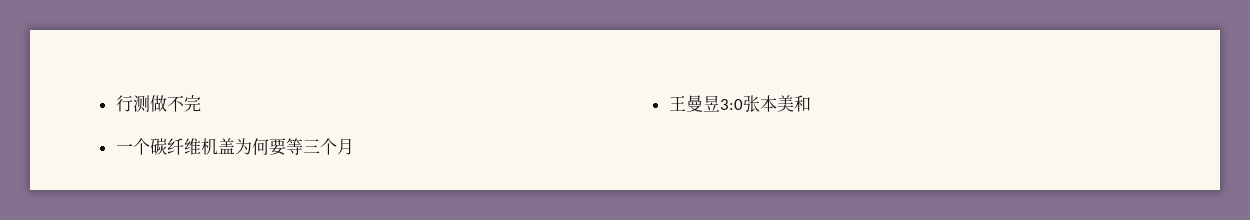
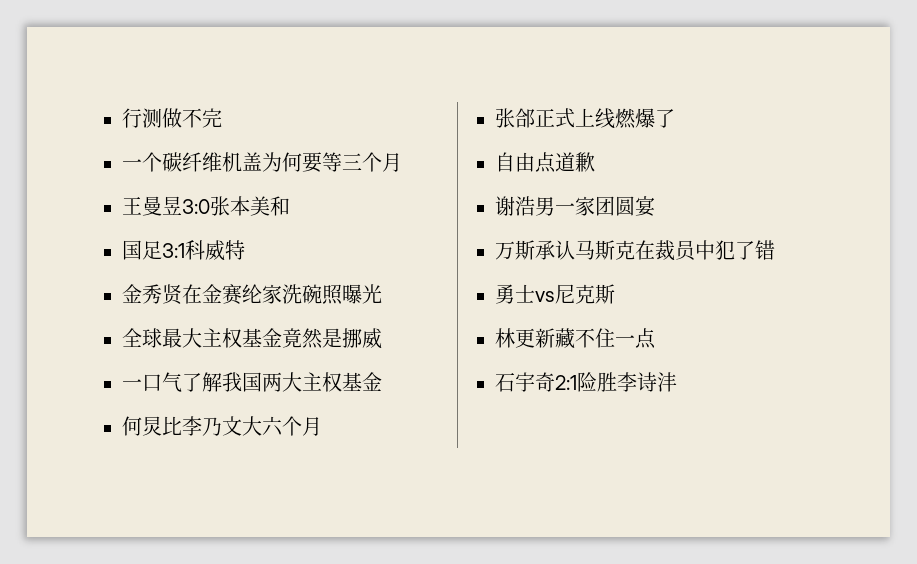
+ 国足3:1科威特
+ 金秀贤在金赛纶家洗碗照曝光
+ 全球最大主权基金竟然是挪威
+ 一口气了解我国两大主权基金
+ 何炅比李乃文大六个月
+ 张郃正式上线燃爆了
+ 自由点道歉
+ 谢浩男一家团圆宴
+ 万斯承认马斯克在裁员中犯了错
+ 勇士vs尼克斯
+ 林更新藏不住一点
+ 石宇奇2:1险胜李诗沣

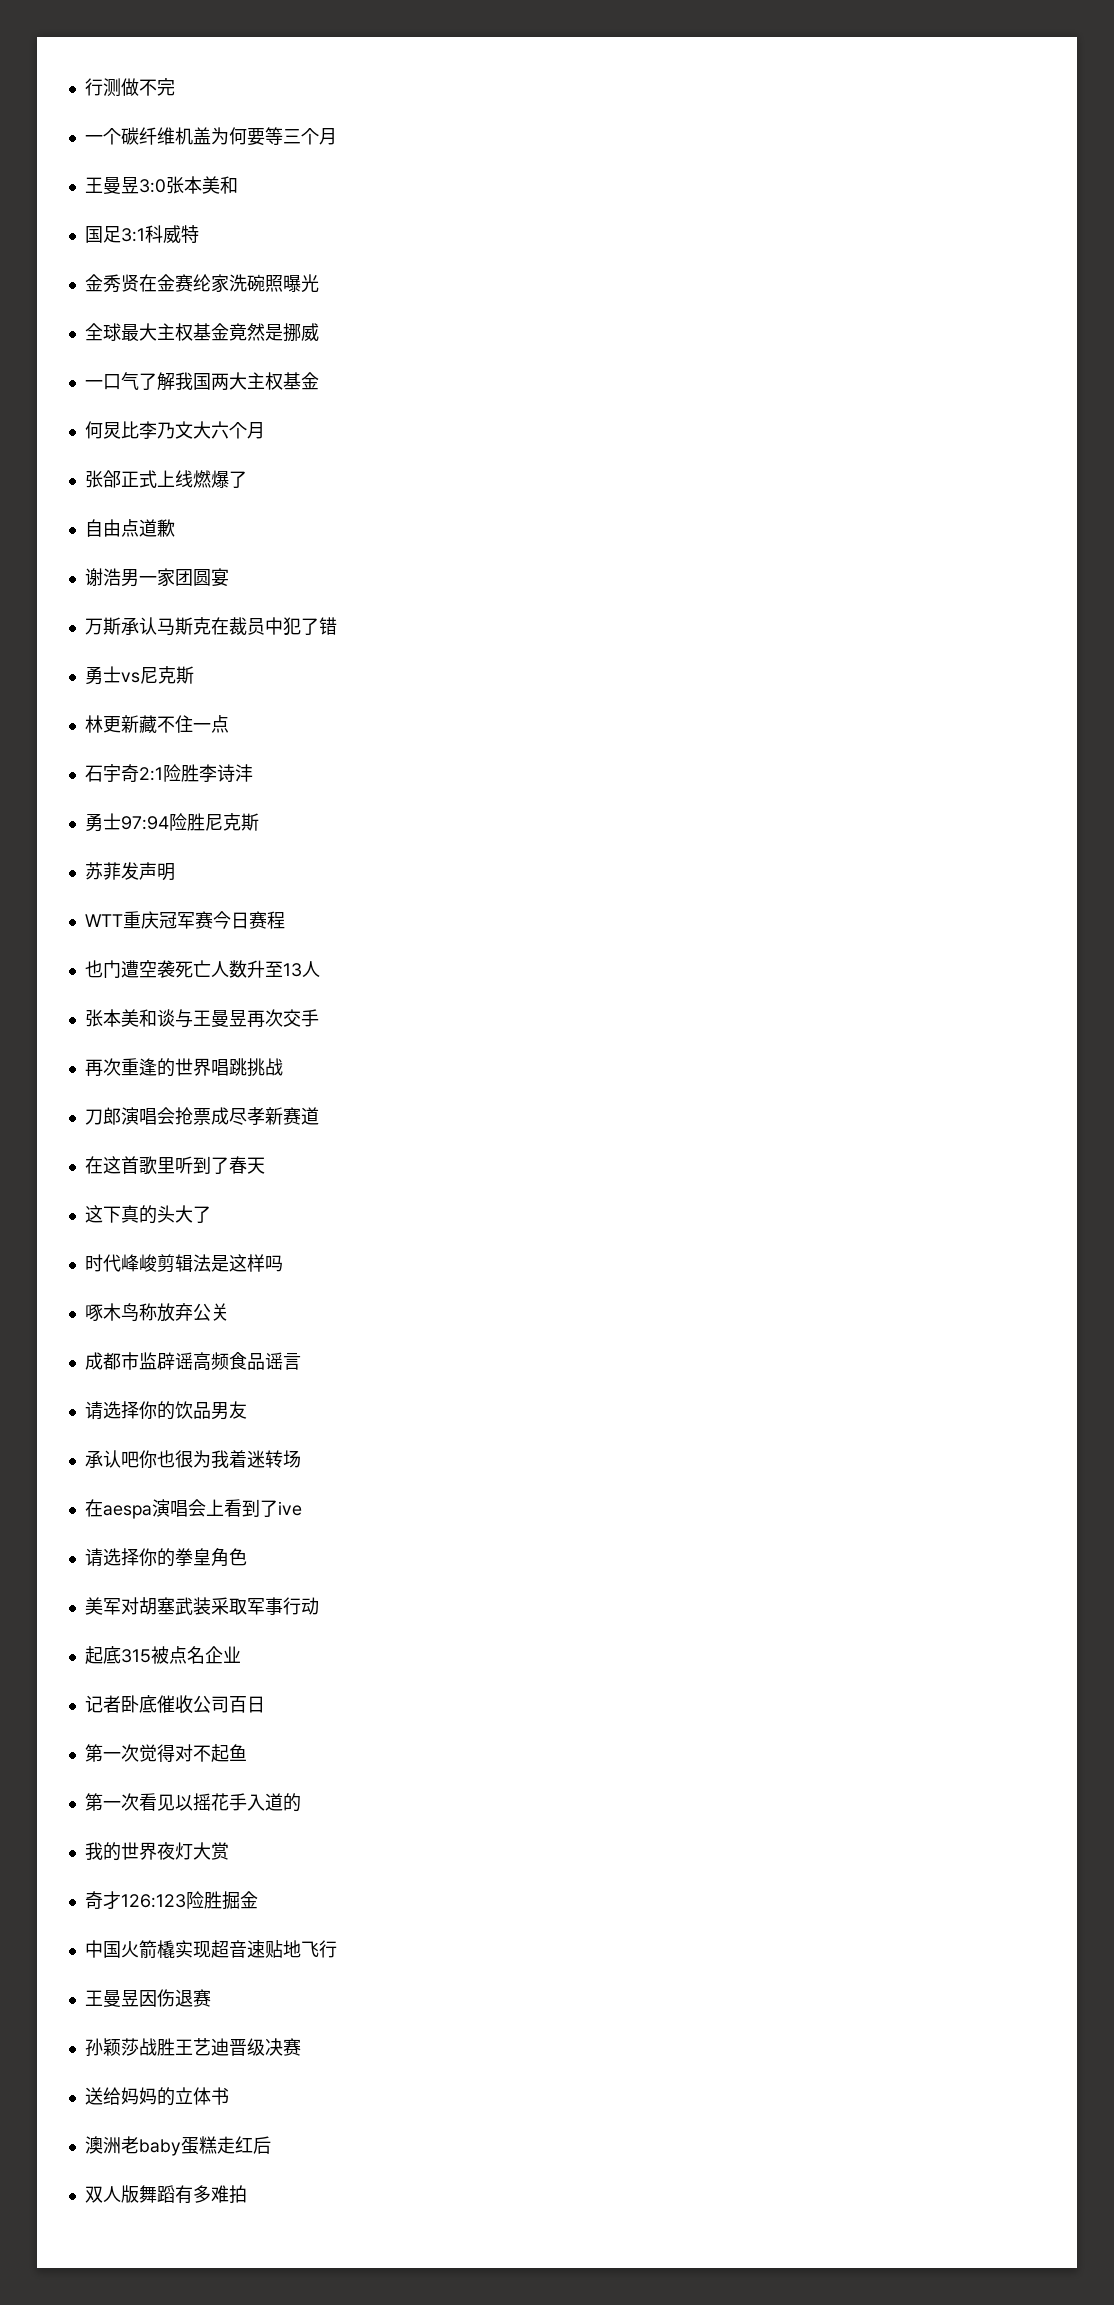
+ 勇士97:94险胜尼克斯
+ 苏菲发声明
+ WTT重庆冠军赛今日赛程
+ 也门遭空袭死亡人数升至13人
+ 张本美和谈与王曼昱再次交手
+ 再次重逢的世界唱跳挑战
+ 刀郎演唱会抢票成尽孝新赛道
+ 在这首歌里听到了春天
+ 这下真的头大了
+ 时代峰峻剪辑法是这样吗
+ 啄木鸟称放弃公关
+ 成都市监辟谣高频食品谣言
+ 请选择你的饮品男友
+ 承认吧你也很为我着迷转场
+ 在aespa演唱会上看到了ive
+ 请选择你的拳皇角色
+ 美军对胡塞武装采取军事行动
+ 起底315被点名企业
+ 记者卧底催收公司百日
+ 第一次觉得对不起鱼
+ 第一次看见以摇花手入道的
+ 我的世界夜灯大赏
+ 奇才126:123险胜掘金
+ 中国火箭橇实现超音速贴地飞行
+ 王曼昱因伤退赛
+ 孙颖莎战胜王艺迪晋级决赛
+ 送给妈妈的立体书
+ 澳洲老baby蛋糕走红后
+ 双人版舞蹈有多难拍

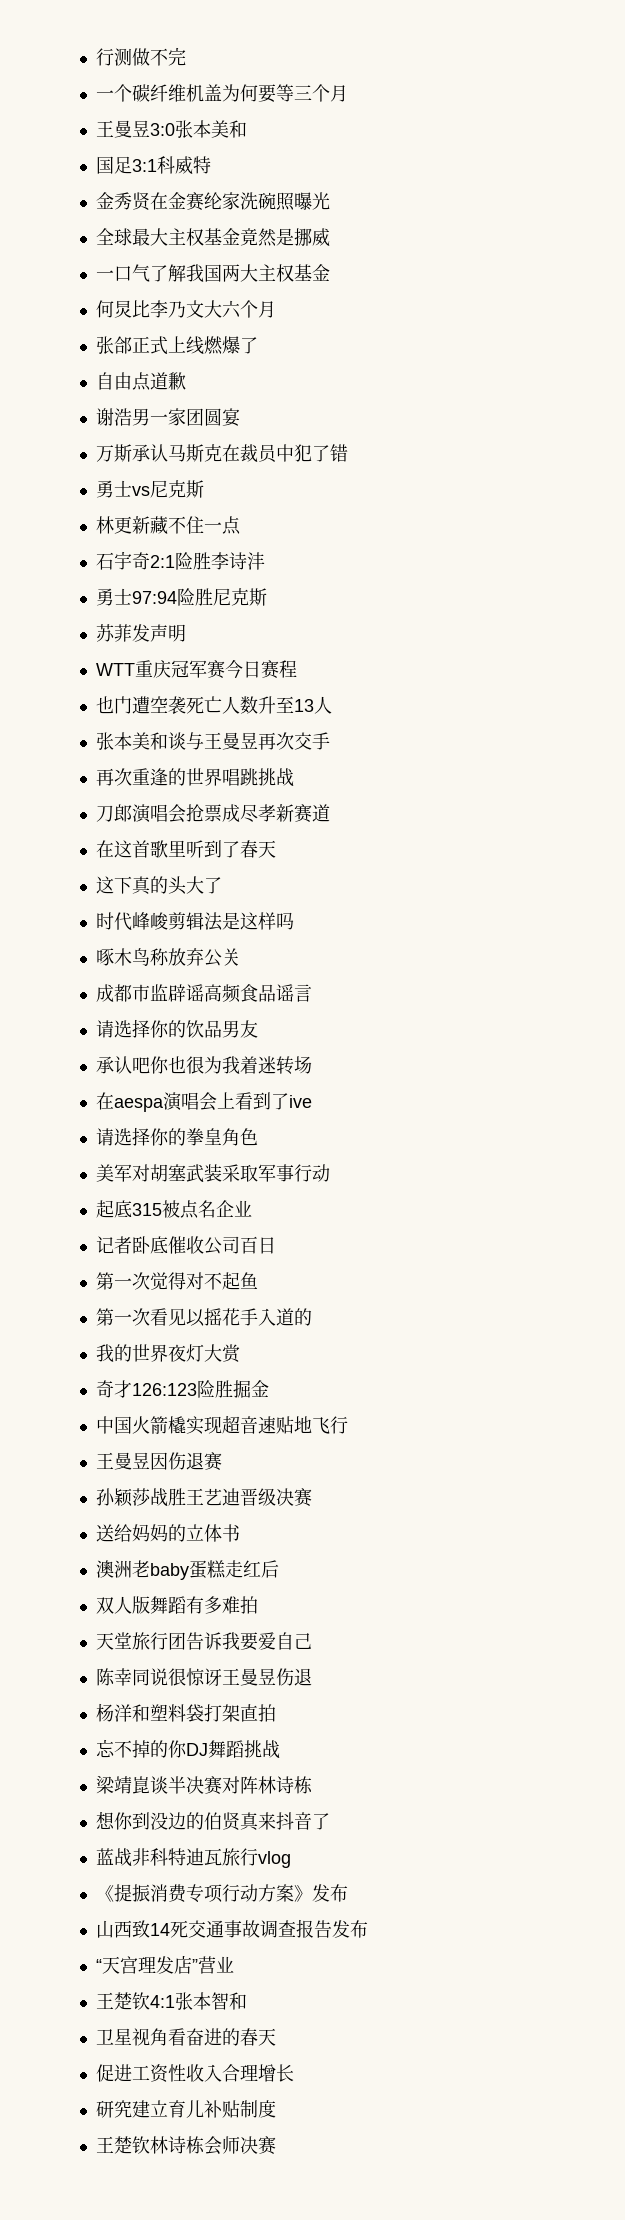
+ 天堂旅行团告诉我要爱自己
+ 陈幸同说很惊讶王曼昱伤退
+ 杨洋和塑料袋打架直拍
+ 忘不掉的你DJ舞蹈挑战
+ 梁靖崑谈半决赛对阵林诗栋
+ 想你到没边的伯贤真来抖音了
+ 蓝战非科特迪瓦旅行vlog
+ 《提振消费专项行动方案》发布
+ 山西致14死交通事故调查报告发布
+ “天宫理发店”营业
+ 王楚钦4:1张本智和
+ 卫星视角看奋进的春天
+ 促进工资性收入合理增长
+ 研究建立育儿补贴制度
+ 王楚钦林诗栋会师决赛

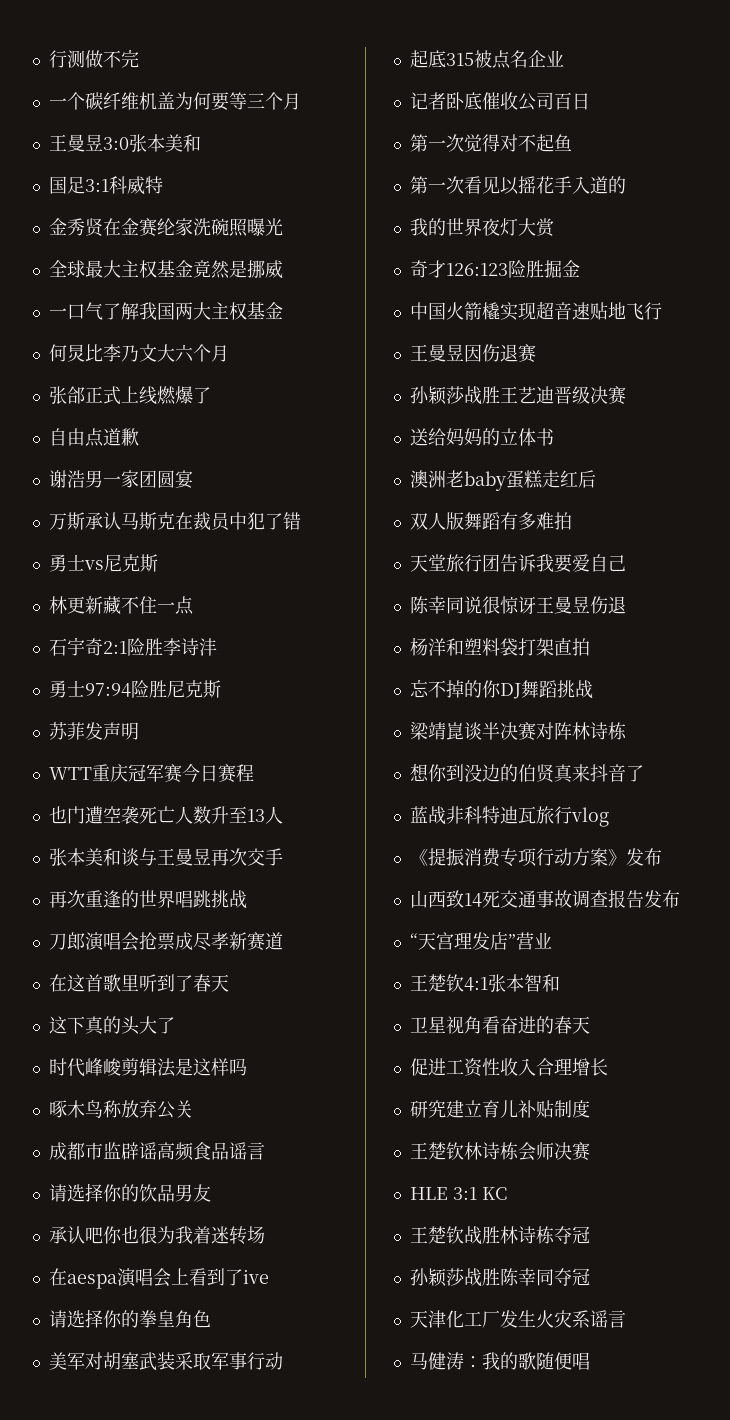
+ HLE 3:1 KC
+ 王楚钦战胜林诗栋夺冠
+ 孙颖莎战胜陈幸同夺冠
+ 天津化工厂发生火灾系谣言
+ 马健涛：我的歌随便唱

